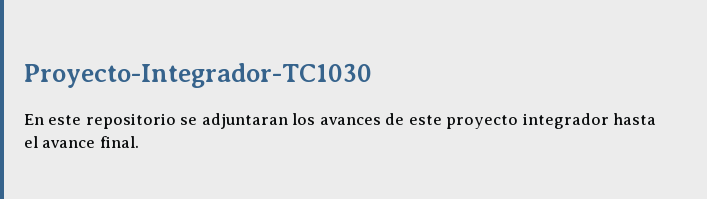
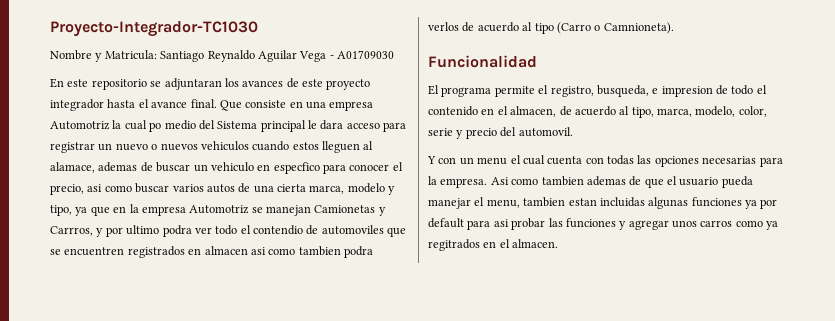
+ Nombre y Matricula: Santiago Reynaldo Aguilar Vega - A01709030
+ Que consiste en una empresa Automotriz la cual po medio del Sistema principal le dara acceso para registrar un nuevo o nuevos vehiculos cuando estos lleguen al alamace, ademas de buscar un vehiculo en especfico para conocer el precio, asi como buscar varios autos de una cierta marca, modelo y tipo, ya que en la empresa Automotriz se manejan Camionetas y Carrros, y por ultimo podra ver todo el contendio de automoviles que se encuentren registrados en almacen asi como tambien podra verlos de acuerdo al tipo (Carro o Camnioneta).
+ Funcionalidad
+ El programa permite el registro, busqueda, e impresion de todo el contenido en el almacen, de acuerdo al tipo, marca, modelo, color, serie y precio del automovil.
+ Y con un menu el cual cuenta con todas las opciones necesarias para la empresa. Asi como tambien ademas de que el usuario pueda manejar el menu, tambien estan incluidas algunas funciones ya por default para asi probar las funciones y agregar unos carros como ya regitrados en el almacen.

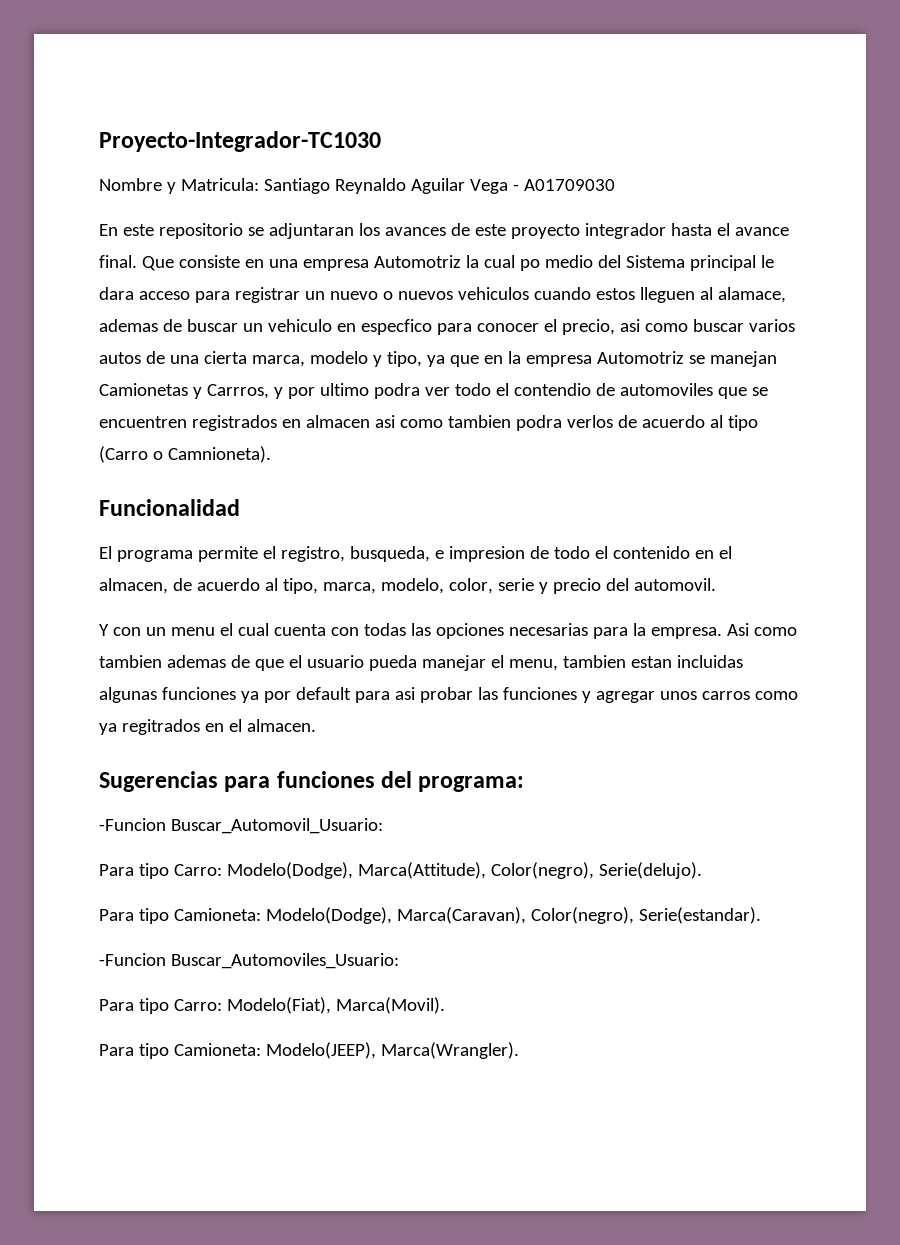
+ Sugerencias para funciones del programa:
+ -Funcion Buscar_Automovil_Usuario:
+ Para tipo Carro: Modelo(Dodge), Marca(Attitude), Color(negro), Serie(delujo).
+ Para tipo Camioneta: Modelo(Dodge), Marca(Caravan), Color(negro), Serie(estandar).
+ -Funcion Buscar_Automoviles_Usuario:
+ Para tipo Carro: Modelo(Fiat), Marca(Movil).
+ Para tipo Camioneta: Modelo(JEEP), Marca(Wrangler).

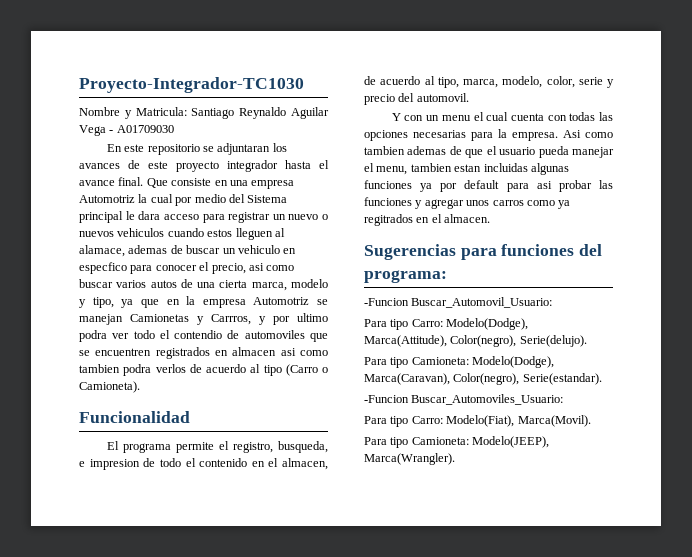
- Que consiste en una empresa Automotriz la cual po medio del Sistema principal le dara acceso para registrar un nuevo o nuevos vehiculos cuando estos lleguen al alamace, ademas de buscar un vehiculo en especfico para conocer el precio, asi como buscar varios autos de una cierta marca, modelo y tipo, ya que en la empresa Automotriz se manejan Camionetas y Carrros, y por ultimo podra ver todo el contendio de automoviles que se encuentren registrados en almacen asi como tambien podra verlos de acuerdo al tipo (Carro o Camnioneta).
+ Que consiste en una empresa Automotriz la cual por medio del Sistema principal le dara acceso para registrar un nuevo o nuevos vehiculos cuando estos lleguen al alamace, ademas de buscar un vehiculo en especfico para conocer el precio, asi como buscar varios autos de una cierta marca, modelo y tipo, ya que en la empresa Automotriz se manejan Camionetas y Carrros, y por ultimo podra ver todo el contendio de automoviles que se encuentren registrados en almacen asi como tambien podra verlos de acuerdo al tipo (Carro o Camioneta).

